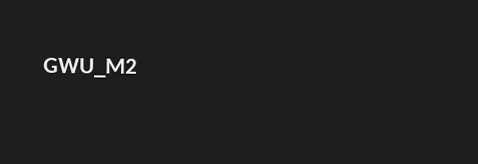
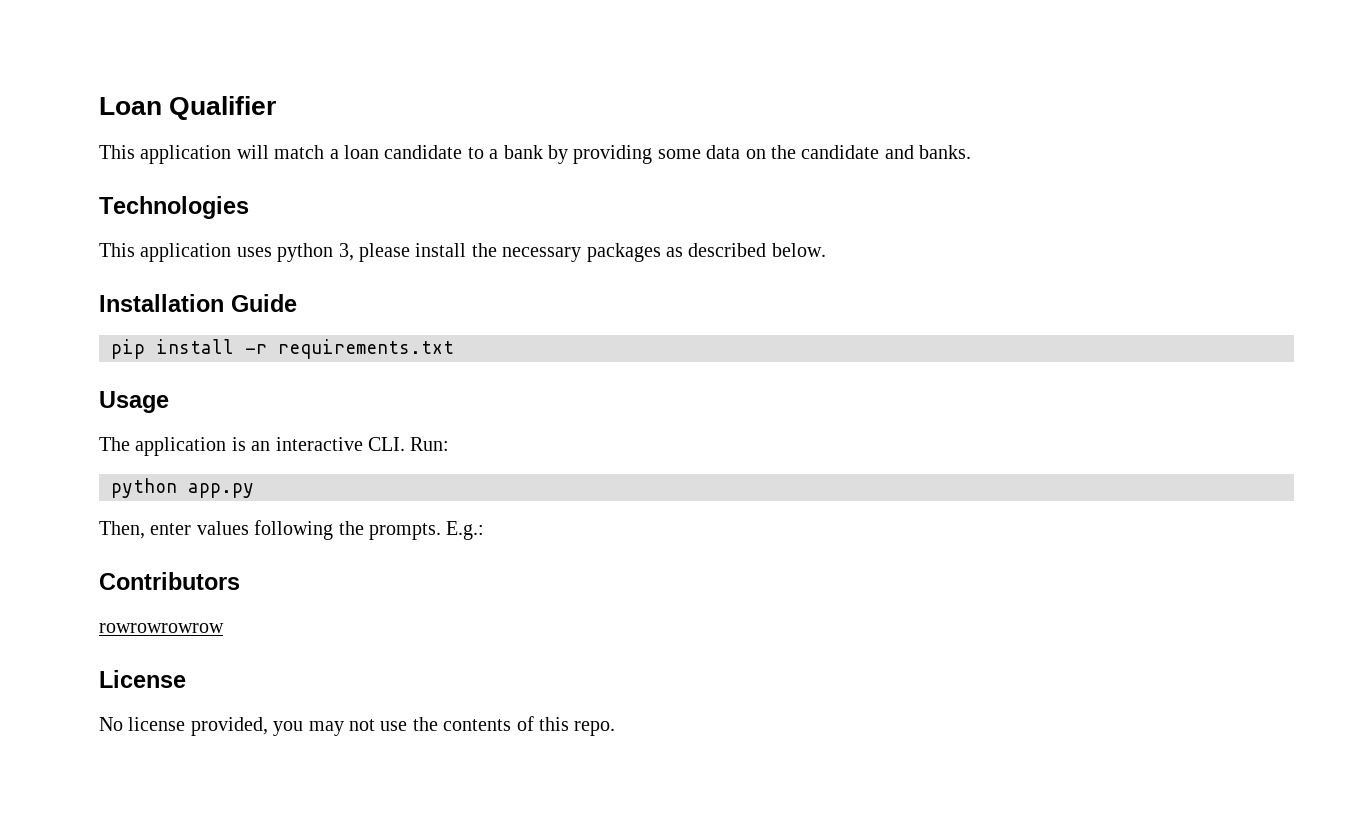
- GWU_M2
+ Loan Qualifier
+ This application will match a loan candidate to a bank by providing some data on the candidate and banks.
+ Technologies
+ This application uses python 3, please install the necessary packages as described below.
+ Installation Guide
+ pip install -r requirements.txt
+ Usage
+ The application is an interactive CLI. Run:
+ python app.py
+ Then, enter values following the prompts. E.g.:
+ Contributors
+ rowrowrowrow
+ License
+ No license provided, you may not use the contents of this repo.

